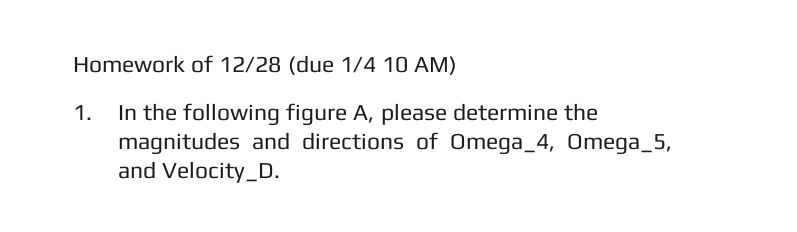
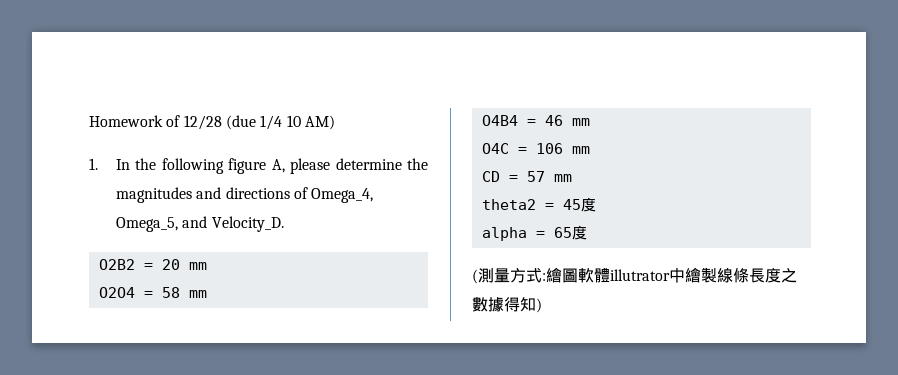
+ O2B2 = 20 mm
+ O2O4 = 58 mm
+ O4B4 = 46 mm
+ O4C = 106 mm
+ CD = 57 mm
+ theta2 = 45度
+ alpha = 65度
+ (測量方式:繪圖軟體illutrator中繪製線條長度之數據得知)

